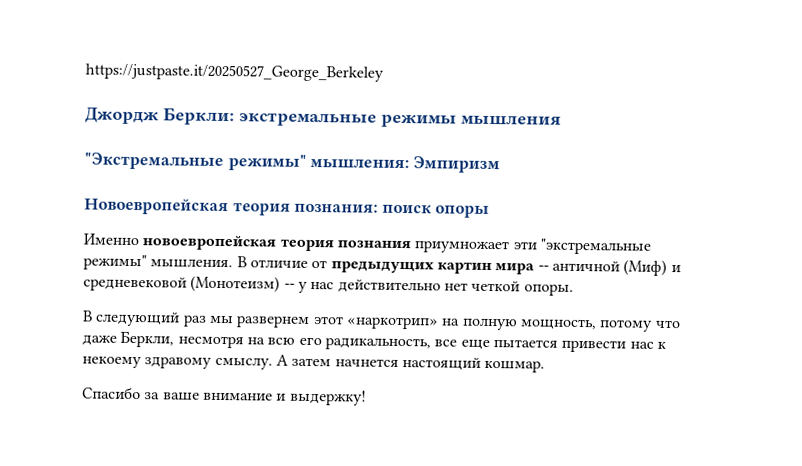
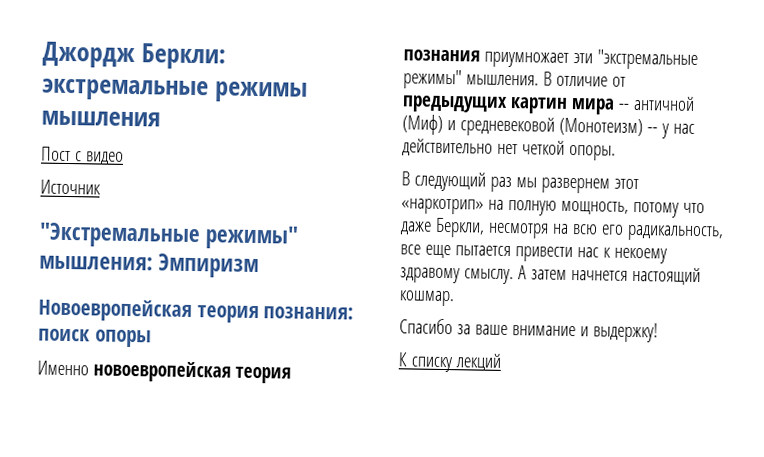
- https://justpaste.it/20250527_George_Berkeley
+ Пост с видео
+ Источник
+ К списку лекций

